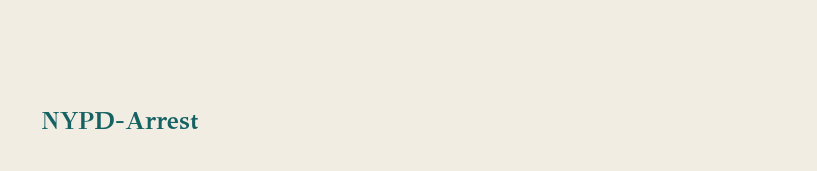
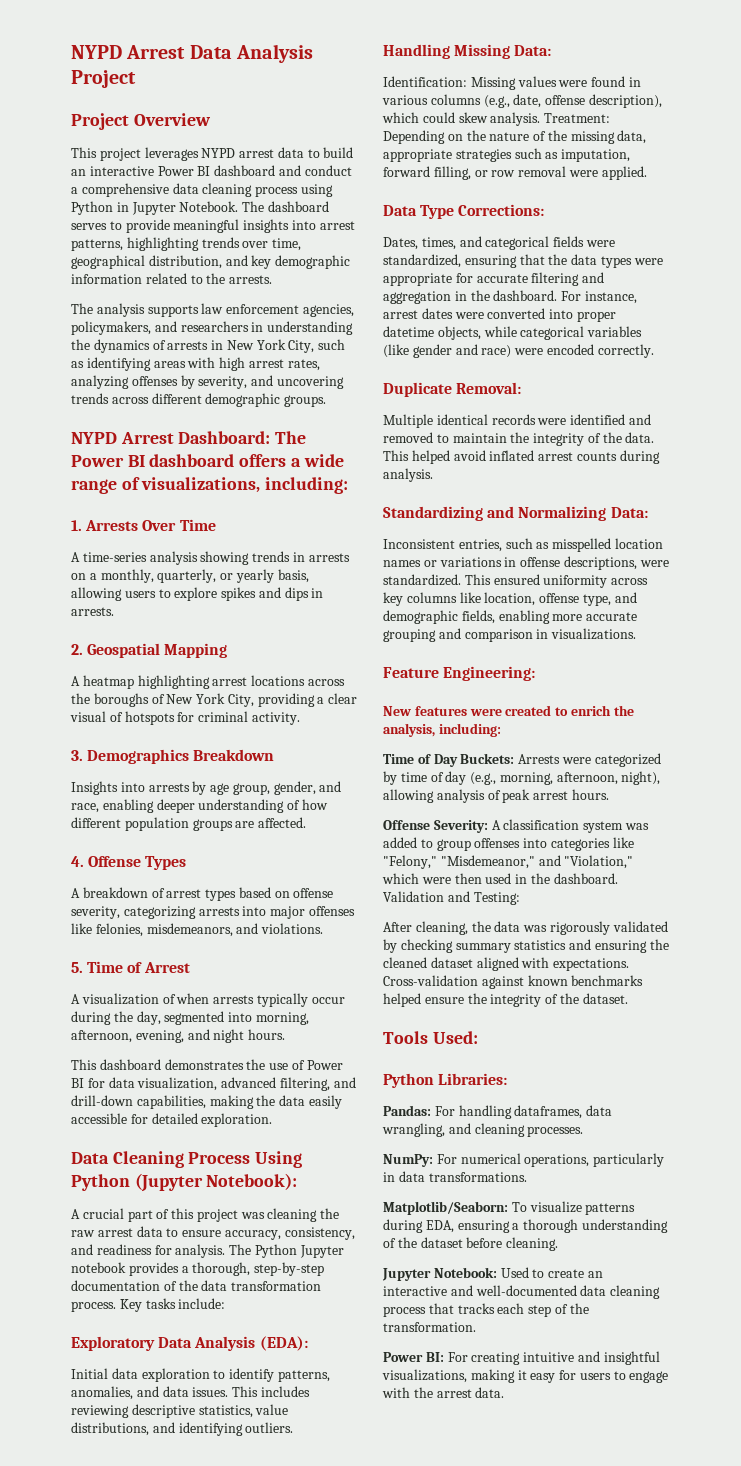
- NYPD-Arrest
+ NYPD Arrest Data Analysis Project
+ Project Overview
+ This project leverages NYPD arrest data to build an interactive Power BI dashboard and conduct a comprehensive data cleaning process using Python in Jupyter Notebook. The dashboard serves to provide meaningful insights into arrest patterns, highlighting trends over time, geographical distribution, and key demographic information related to the arrests.
+ The analysis supports law enforcement agencies, policymakers, and researchers in understanding the dynamics of arrests in New York City, such as identifying areas with high arrest rates, analyzing offenses by severity, and uncovering trends across different demographic groups.
+ NYPD Arrest Dashboard: The Power BI dashboard offers a wide range of visualizations, including:
+ 1. Arrests Over Time
+ A time-series analysis showing trends in arrests on a monthly, quarterly, or yearly basis, allowing users to explore spikes and dips in arrests.
+ 2. Geospatial Mapping
+ A heatmap highlighting arrest locations across the boroughs of New York City, providing a clear visual of hotspots for criminal activity.
+ 3. Demographics Breakdown
+ Insights into arrests by age group, gender, and race, enabling deeper understanding of how different population groups are affected.
+ 4. Offense Types
+ A breakdown of arrest types based on offense severity, categorizing arrests into major offenses like felonies, misdemeanors, and violations.
+ 5. Time of Arrest
+ A visualization of when arrests typically occur during the day, segmented into morning, afternoon, evening, and night hours.
+ This dashboard demonstrates the use of Power BI for data visualization, advanced filtering, and drill-down capabilities, making the data easily accessible for detailed exploration.
+ Data Cleaning Process Using Python (Jupyter Notebook):
+ A crucial part of this project was cleaning the raw arrest data to ensure accuracy, consistency, and readiness for analysis. The Python Jupyter notebook provides a thorough, step-by-step documentation of the data transformation process. Key tasks include:
+ Exploratory Data Analysis (EDA):
+ Initial data exploration to identify patterns, anomalies, and data issues. This includes reviewing descriptive statistics, value distributions, and identifying outliers.
+ Handling Missing Data:
+ Identification: Missing values were found in various columns (e.g., date, offense description), which could skew analysis. Treatment: Depending on the nature of the missing data, appropriate strategies such as imputation, forward filling, or row removal were applied.
+ Data Type Corrections:
+ Dates, times, and categorical fields were standardized, ensuring that the data types were appropriate for accurate filtering and aggregation in the dashboard. For instance, arrest dates were converted into proper datetime objects, while categorical variables (like gender and race) were encoded correctly.
+ Duplicate Removal:
+ Multiple identical records were identified and removed to maintain the integrity of the data. This helped avoid inflated arrest counts during analysis.
+ Standardizing and Normalizing Data:
+ Inconsistent entries, such as misspelled location names or variations in offense descriptions, were standardized. This ensured uniformity across key columns like location, offense type, and demographic fields, enabling more accurate grouping and comparison in visualizations.
+ Feature Engineering:
+ New features were created to enrich the analysis, including:
+ Time of Day Buckets: Arrests were categorized by time of day (e.g., morning, afternoon, night), allowing analysis of peak arrest hours.
+ Offense Severity: A classification system was added to group offenses into categories like "Felony," "Misdemeanor," and "Violation," which were then used in the dashboard. Validation and Testing:
+ After cleaning, the data was rigorously validated by checking summary statistics and ensuring the cleaned dataset aligned with expectations. Cross-validation against known benchmarks helped ensure the integrity of the dataset.
+ Tools Used:
+ Python Libraries:
+ Pandas: For handling dataframes, data wrangling, and cleaning processes.
+ NumPy: For numerical operations, particularly in data transformations.
+ Matplotlib/Seaborn: To visualize patterns during EDA, ensuring a thorough understanding of the dataset before cleaning.
+ Jupyter Notebook: Used to create an interactive and well-documented data cleaning process that tracks each step of the transformation.
+ Power BI: For creating intuitive and insightful visualizations, making it easy for users to engage with the arrest data.

